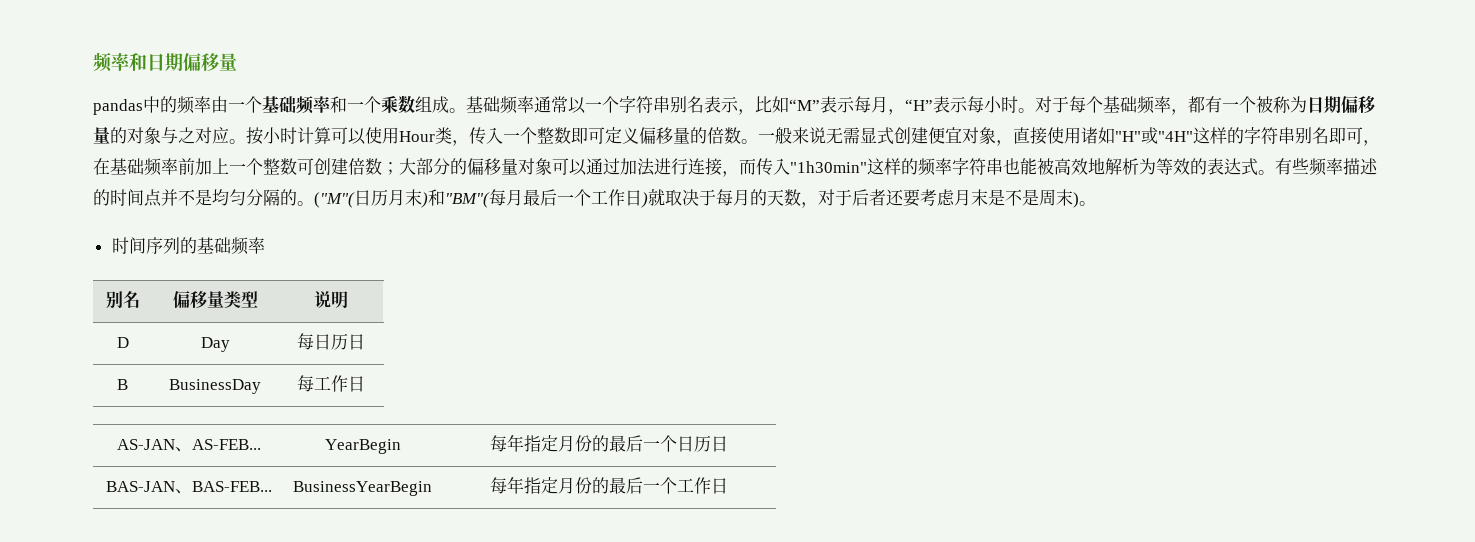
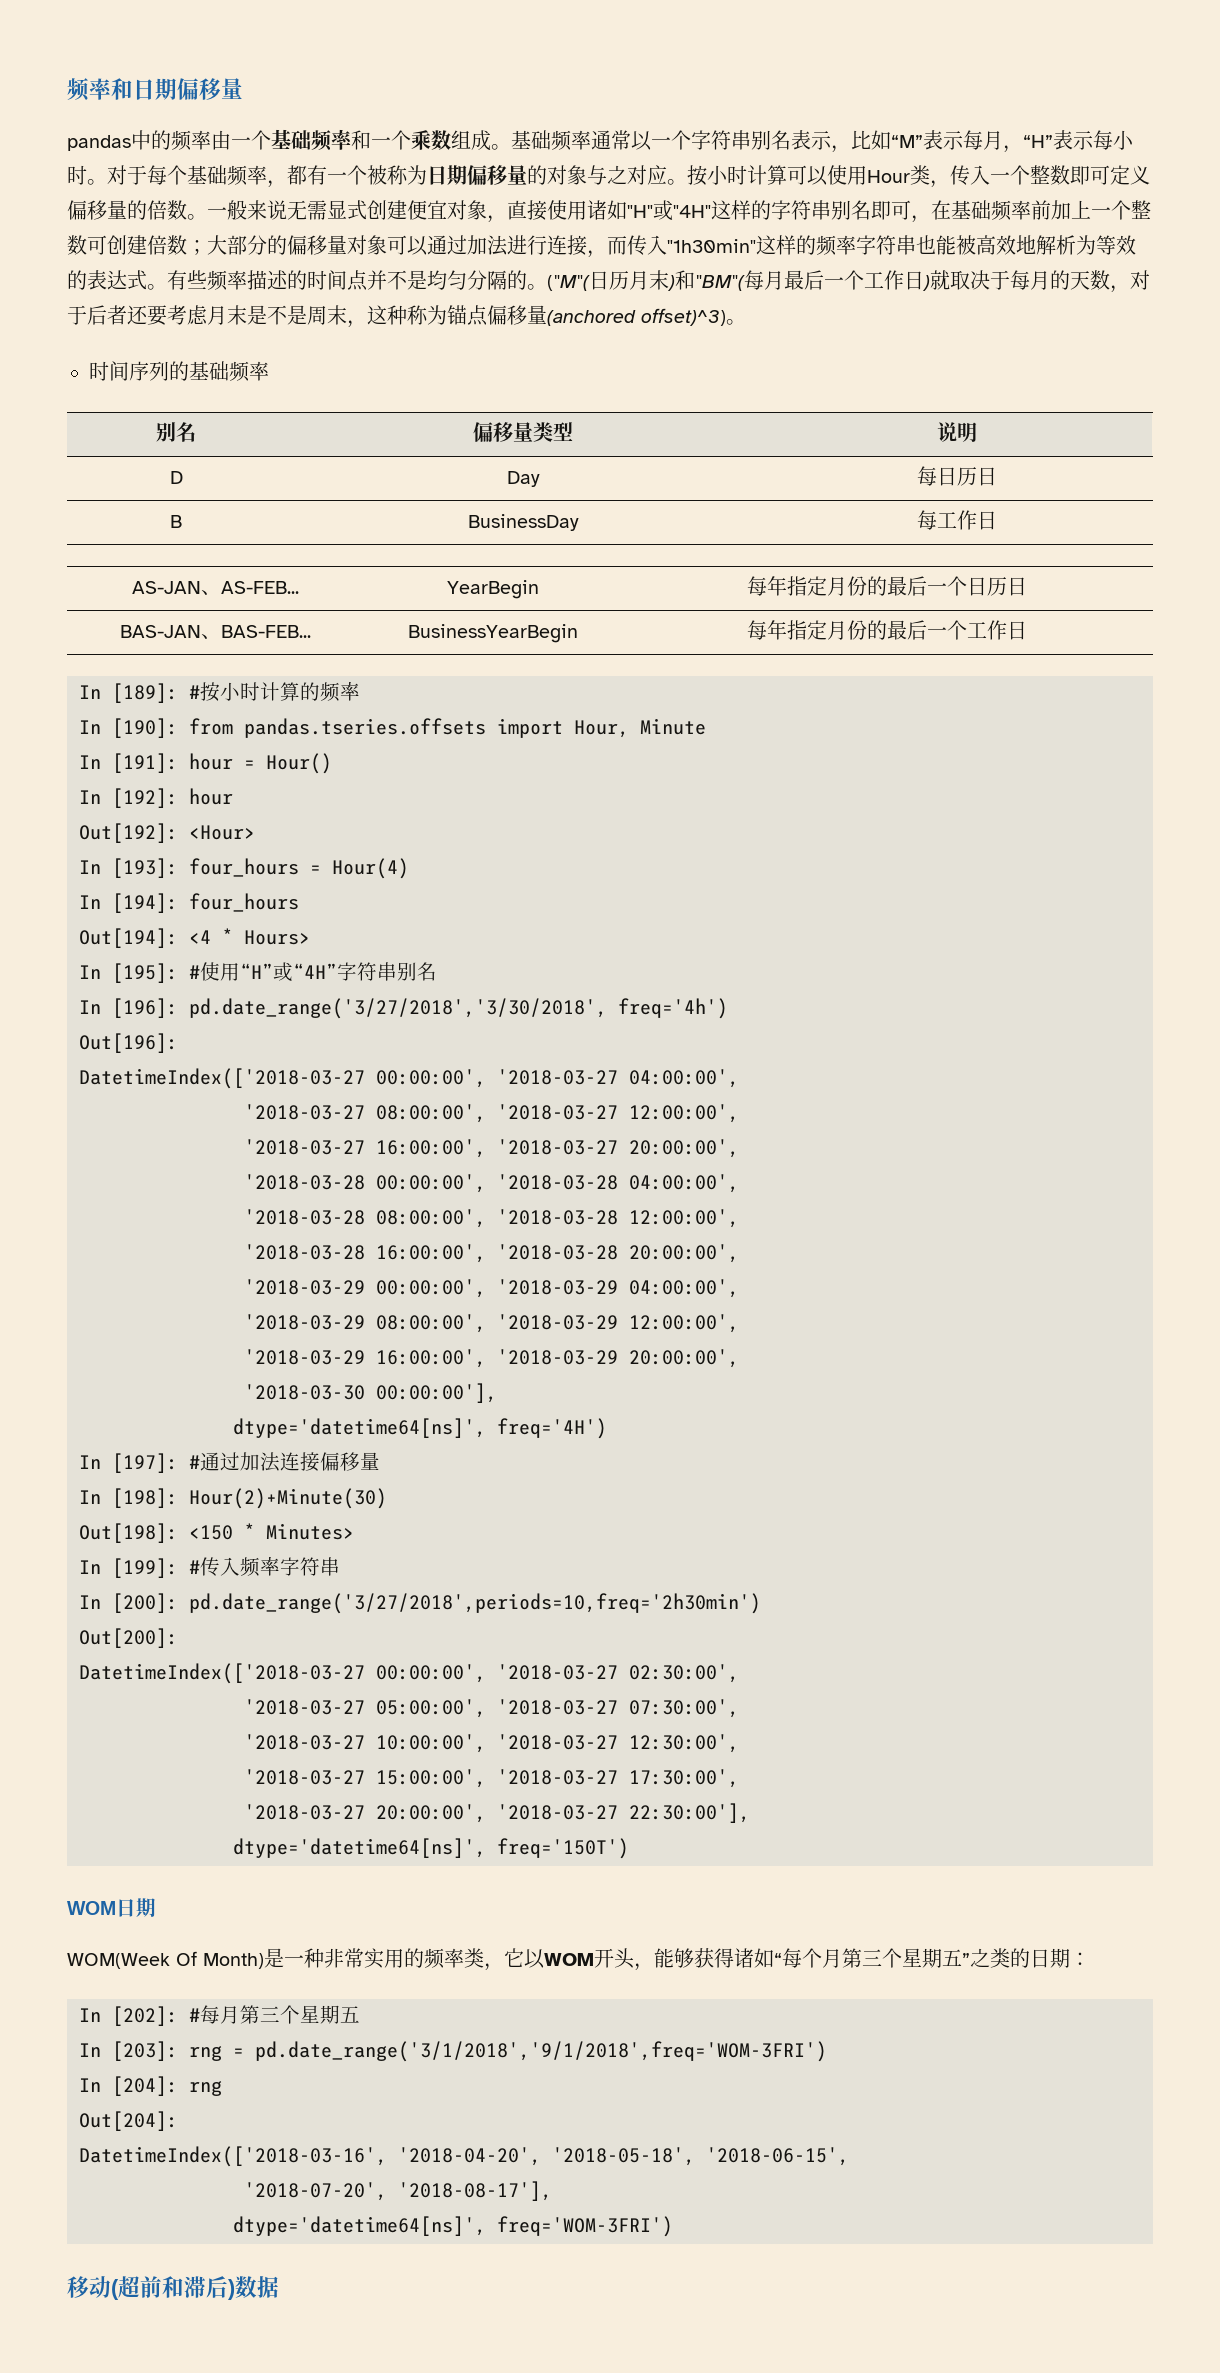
- ("M"(日历月末)和"BM"(每月最后一个工作日)就取决于每月的天数，对于后者还要考虑月末是不是周末)。
+ ("M"(日历月末)和"BM"(每月最后一个工作日)就取决于每月的天数，对于后者还要考虑月末是不是周末，这种称为锚点偏移量(anchored offset)^3)。
+ In [189]: #按小时计算的频率
+ In [190]: from pandas.tseries.offsets import Hour, Minute
+ In [191]: hour = Hour()
+ In [192]: hour
+ Out[192]: <Hour>
+ In [193]: four_hours = Hour(4)
+ In [194]: four_hours
+ Out[194]: <4 * Hours>
+ In [195]: #使用“H”或“4H”字符串别名
+ In [196]: pd.date_range('3/27/2018','3/30/2018', freq='4h')
+ Out[196]:
+ DatetimeIndex(['2018-03-27 00:00:00', '2018-03-27 04:00:00',
+ '2018-03-27 08:00:00', '2018-03-27 12:00:00',
+ '2018-03-27 16:00:00', '2018-03-27 20:00:00',
+ '2018-03-28 00:00:00', '2018-03-28 04:00:00',
+ '2018-03-28 08:00:00', '2018-03-28 12:00:00',
+ '2018-03-28 16:00:00', '2018-03-28 20:00:00',
+ '2018-03-29 00:00:00', '2018-03-29 04:00:00',
+ '2018-03-29 08:00:00', '2018-03-29 12:00:00',
+ '2018-03-29 16:00:00', '2018-03-29 20:00:00',
+ '2018-03-30 00:00:00'],
+ dtype='datetime64[ns]', freq='4H')
+ In [197]: #通过加法连接偏移量
+ In [198]: Hour(2)+Minute(30)
+ Out[198]: <150 * Minutes>
+ In [199]: #传入频率字符串
+ In [200]: pd.date_range('3/27/2018',periods=10,freq='2h30min')
+ Out[200]:
+ DatetimeIndex(['2018-03-27 00:00:00', '2018-03-27 02:30:00',
+ '2018-03-27 05:00:00', '2018-03-27 07:30:00',
+ '2018-03-27 10:00:00', '2018-03-27 12:30:00',
+ '2018-03-27 15:00:00', '2018-03-27 17:30:00',
+ '2018-03-27 20:00:00', '2018-03-27 22:30:00'],
+ dtype='datetime64[ns]', freq='150T')
+ WOM日期
+ WOM(Week Of Month)是一种非常实用的频率类，它以WOM开头，能够获得诸如“每个月第三个星期五”之类的日期：
+ In [202]: #每月第三个星期五
+ In [203]: rng = pd.date_range('3/1/2018','9/1/2018',freq='WOM-3FRI')
+ In [204]: rng
+ Out[204]:
+ DatetimeIndex(['2018-03-16', '2018-04-20', '2018-05-18', '2018-06-15',
+ '2018-07-20', '2018-08-17'],
+ dtype='datetime64[ns]', freq='WOM-3FRI')
+ 移动(超前和滞后)数据

